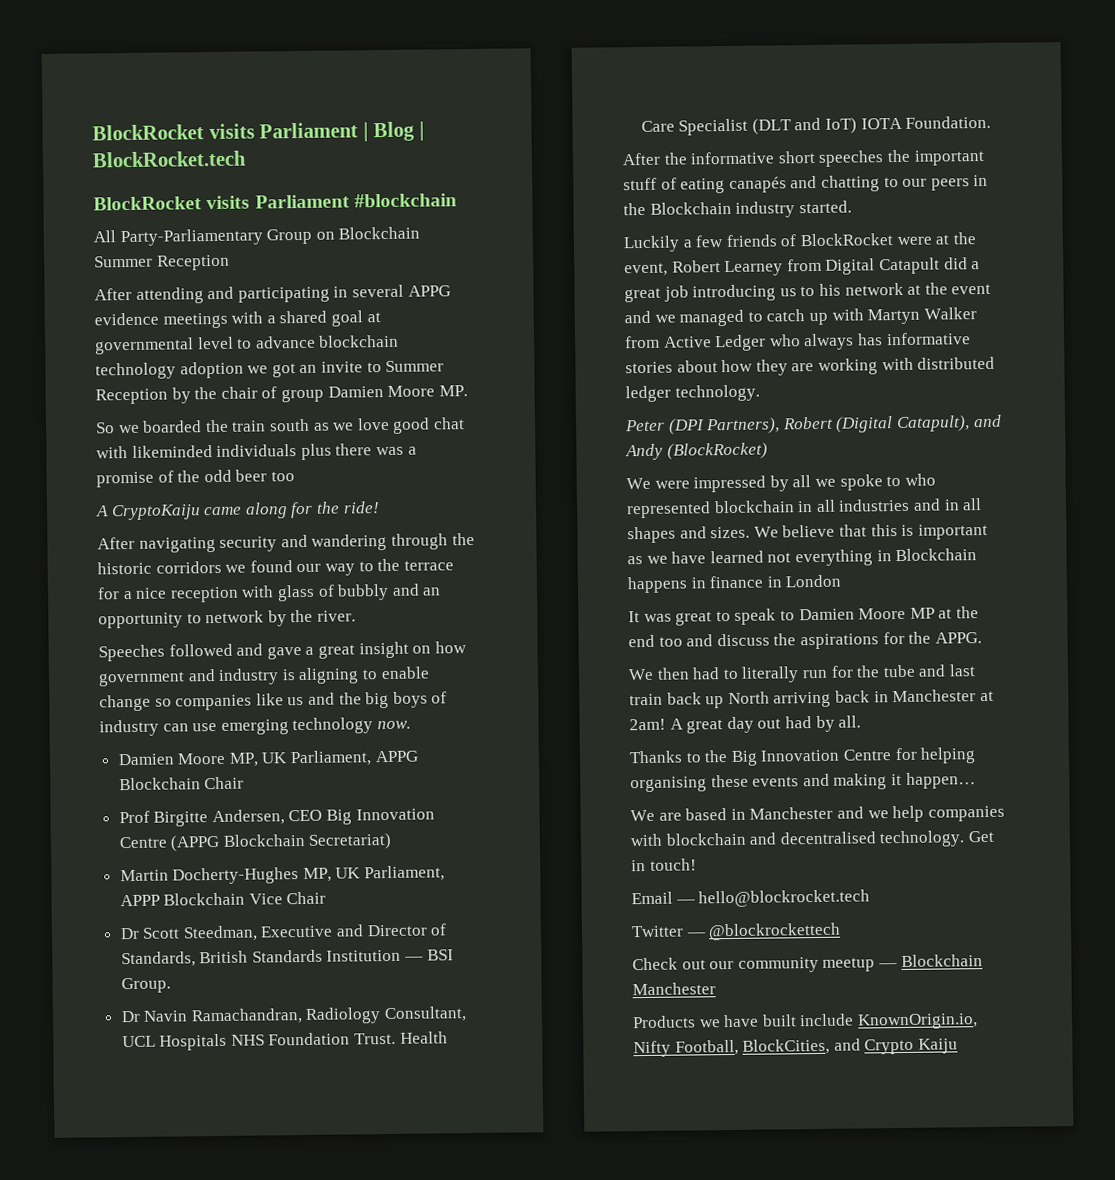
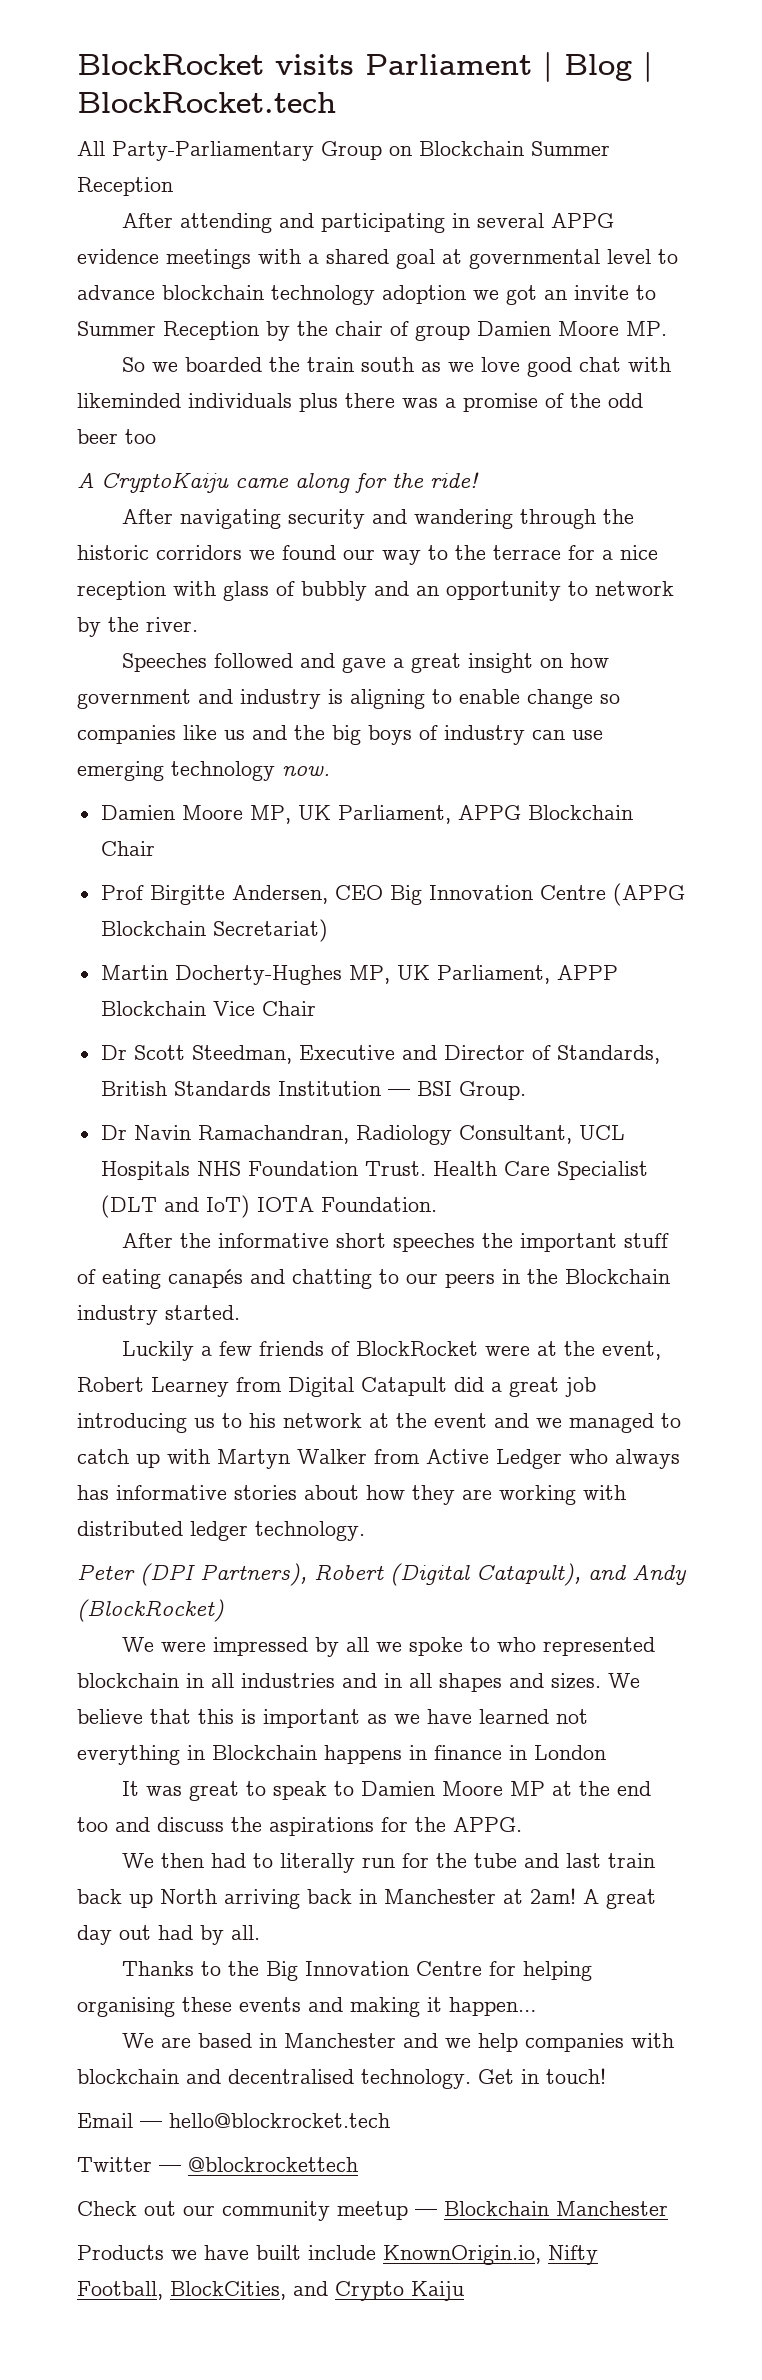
- BlockRocket visits Parliament #blockchain

